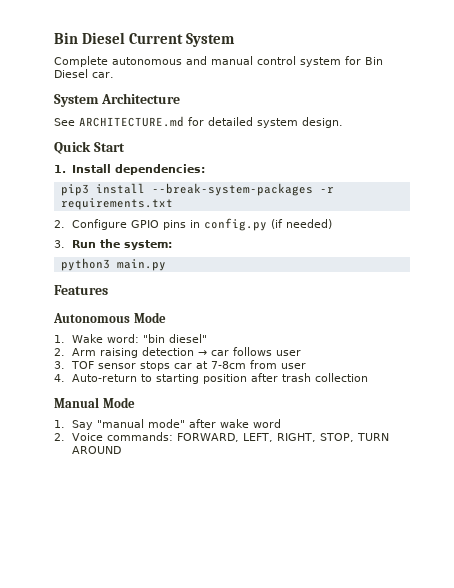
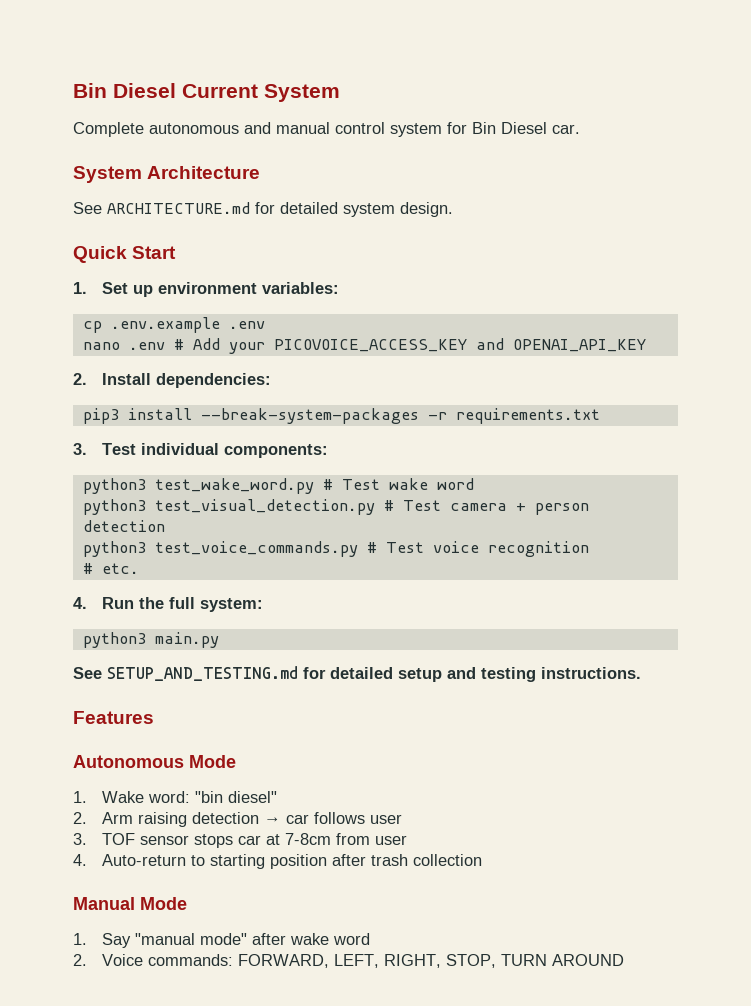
- 1. Install dependencies:
+ 1. Set up environment variables:
+ cp .env.example .env
+ nano .env # Add your PICOVOICE_ACCESS_KEY and OPENAI_API_KEY
+ 2. Install dependencies:
- 2. Configure GPIO pins in config.py (if needed)
- 3. Run the system:
+ 3. Test individual components:
+ python3 test_wake_word.py # Test wake word
+ python3 test_visual_detection.py # Test camera + person detection
+ python3 test_voice_commands.py # Test voice recognition
+ # etc.
+ 4. Run the full system:
+ See SETUP_AND_TESTING.md for detailed setup and testing instructions.

